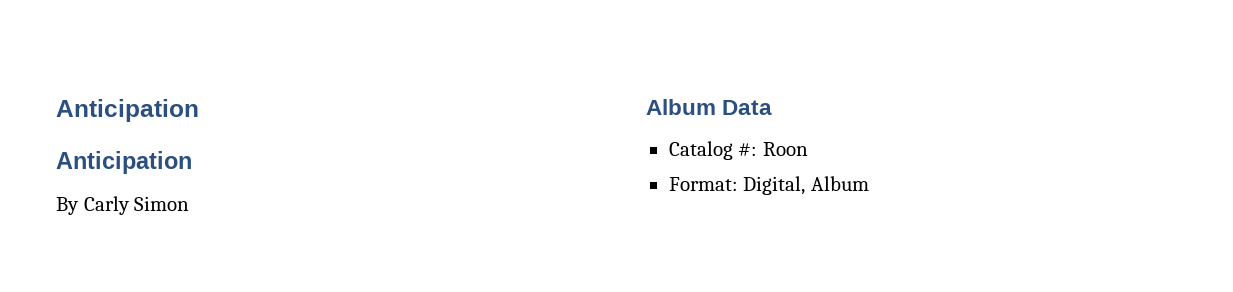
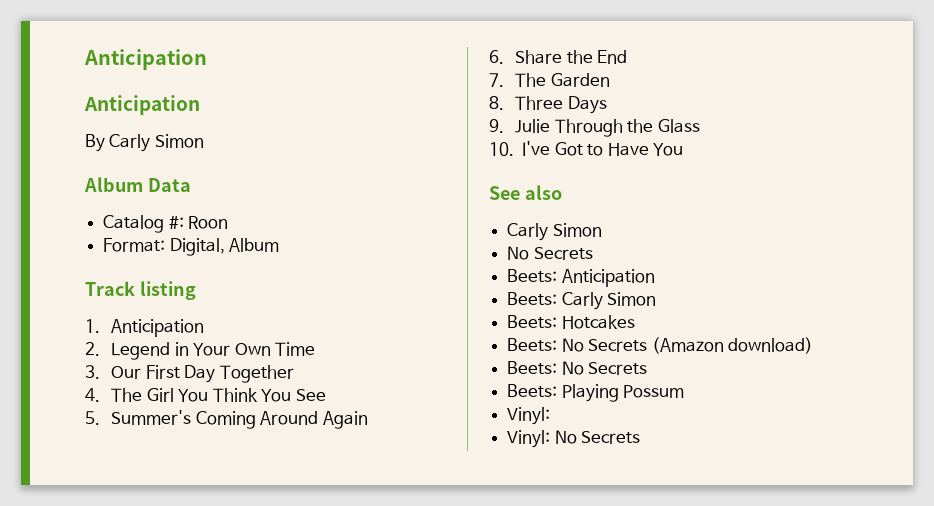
+ Track listing
+ 1. Anticipation
+ 2. Legend in Your Own Time
+ 3. Our First Day Together
+ 4. The Girl You Think You See
+ 5. Summer's Coming Around Again
+ 6. Share the End
+ 7. The Garden
+ 8. Three Days
+ 9. Julie Through the Glass
+ 10. I've Got to Have You
+ See also
+ Carly Simon
+ No Secrets
+ Beets: Anticipation
+ Beets: Carly Simon
+ Beets: Hotcakes
+ Beets: No Secrets (Amazon download)
+ Beets: No Secrets
+ Beets: Playing Possum
+ Vinyl:
+ Vinyl: No Secrets

